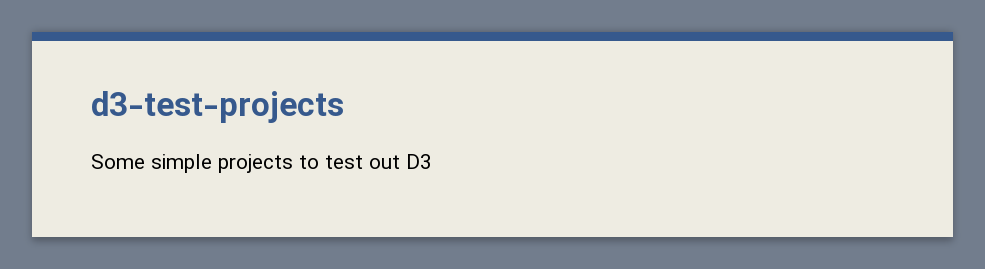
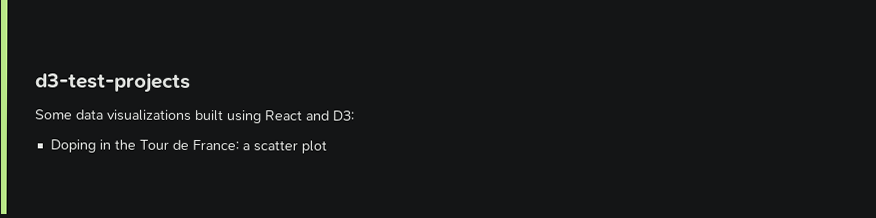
- Some simple projects to test out D3
+ Some data visualizations built using React and D3:
+ Doping in the Tour de France: a scatter plot

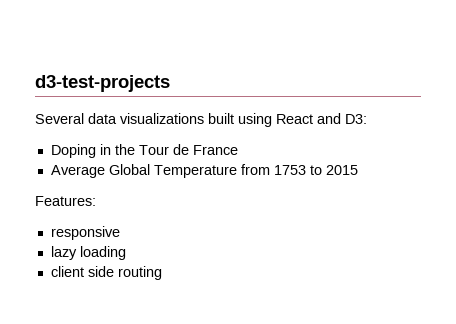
- Some data visualizations built using React and D3:
+ Several data visualizations built using React and D3:
- Doping in the Tour de France: a scatter plot
+ Doping in the Tour de France
+ Average Global Temperature from 1753 to 2015
+ Features:
+ responsive
+ lazy loading
+ client side routing

